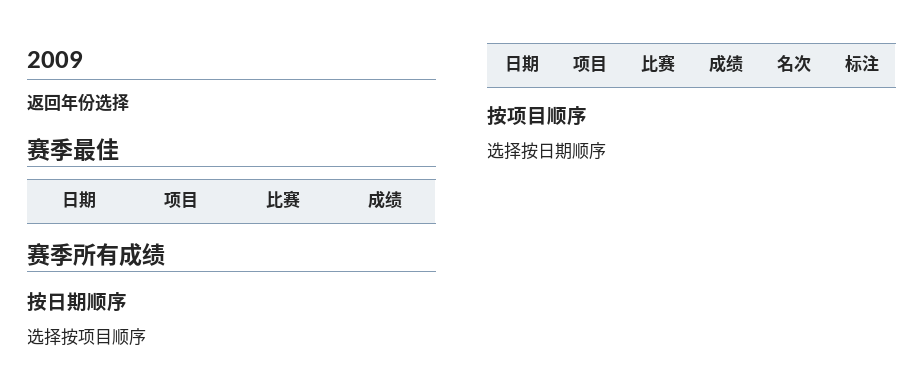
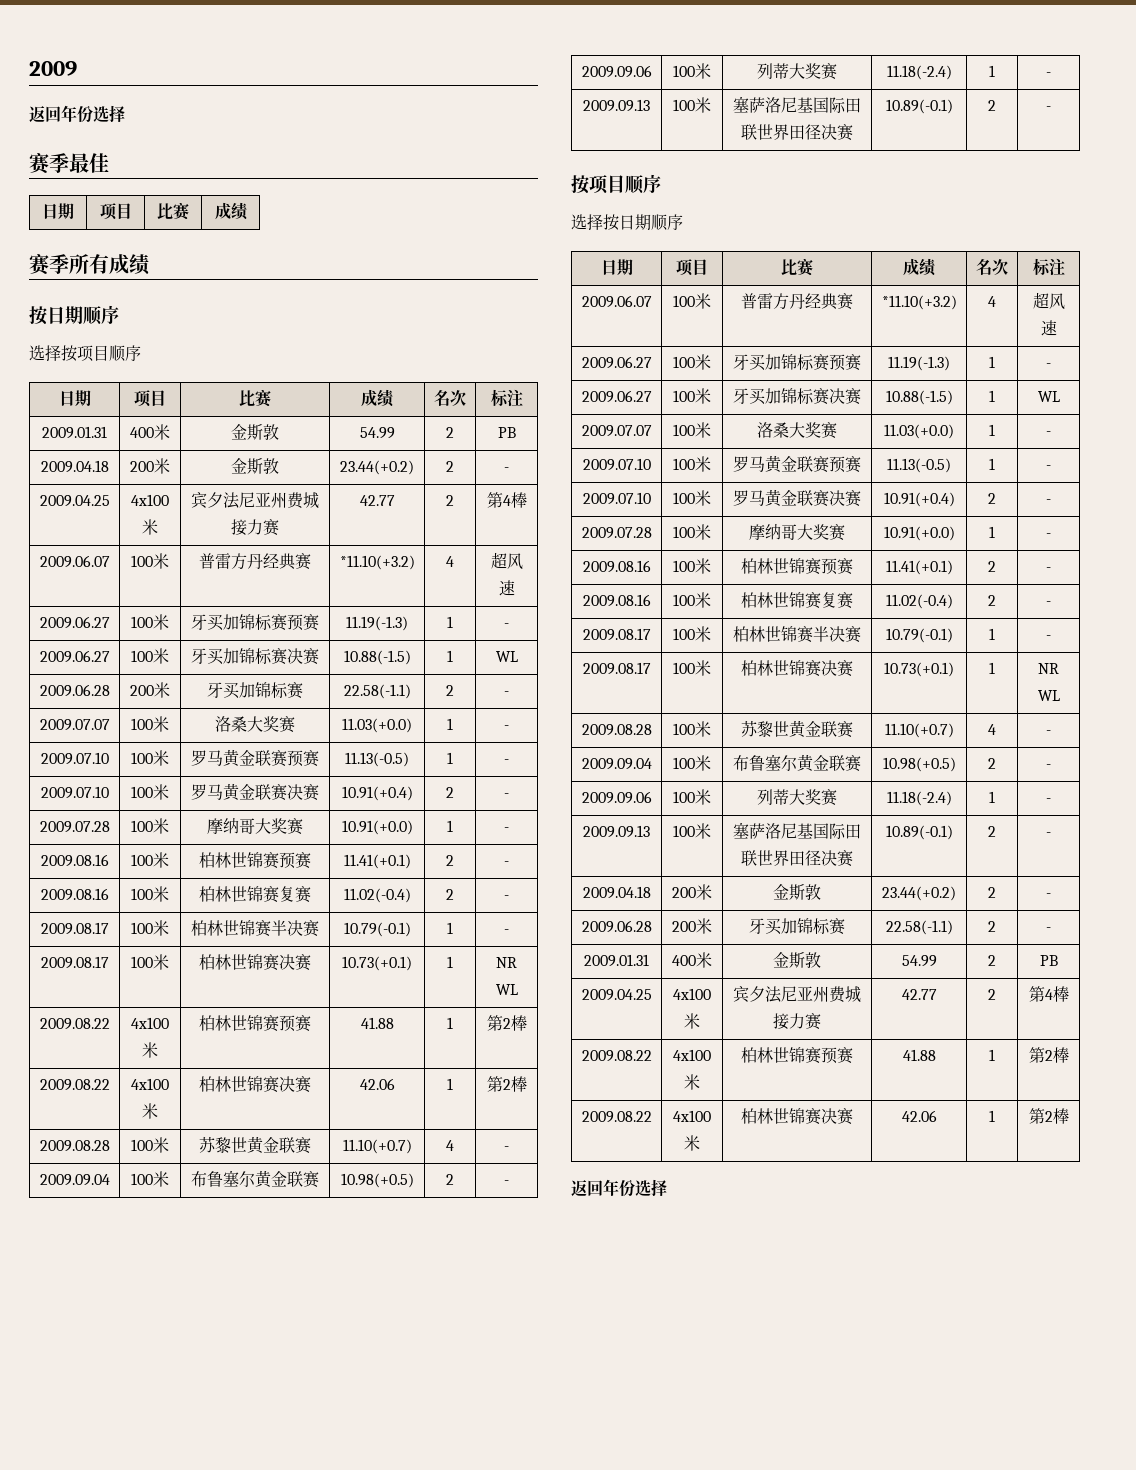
  选择按项目顺序
  日期 | 项目 | 比赛 | 成绩 | 名次 | 标注
+ 2009.01.31 | 400米 | 金斯敦 | 54.99 | 2 | PB
+ 2009.04.18 | 200米 | 金斯敦 | 23.44(+0.2) | 2 | -
+ 2009.04.25 | 4x100米 | 宾夕法尼亚州费城接力赛 | 42.77 | 2 | 第4棒
+ 2009.06.07 | 100米 | 普雷方丹经典赛 | *11.10(+3.2) | 4 | 超风速
+ 2009.06.27 | 100米 | 牙买加锦标赛预赛 | 11.19(-1.3) | 1 | -
+ 2009.06.27 | 100米 | 牙买加锦标赛决赛 | 10.88(-1.5) | 1 | WL
+ 2009.06.28 | 200米 | 牙买加锦标赛 | 22.58(-1.1) | 2 | -
+ 2009.07.07 | 100米 | 洛桑大奖赛 | 11.03(+0.0) | 1 | -
+ 2009.07.10 | 100米 | 罗马黄金联赛预赛 | 11.13(-0.5) | 1 | -
+ 2009.07.10 | 100米 | 罗马黄金联赛决赛 | 10.91(+0.4) | 2 | -
+ 2009.07.28 | 100米 | 摩纳哥大奖赛 | 10.91(+0.0) | 1 | -
+ 2009.08.16 | 100米 | 柏林世锦赛预赛 | 11.41(+0.1) | 2 | -
+ 2009.08.16 | 100米 | 柏林世锦赛复赛 | 11.02(-0.4) | 2 | -
+ 2009.08.17 | 100米 | 柏林世锦赛半决赛 | 10.79(-0.1) | 1 | -
+ 2009.08.17 | 100米 | 柏林世锦赛决赛 | 10.73(+0.1) | 1 | NR WL
+ 2009.08.22 | 4x100米 | 柏林世锦赛预赛 | 41.88 | 1 | 第2棒
+ 2009.08.22 | 4x100米 | 柏林世锦赛决赛 | 42.06 | 1 | 第2棒
+ 2009.08.28 | 100米 | 苏黎世黄金联赛 | 11.10(+0.7) | 4 | -
+ 2009.09.04 | 100米 | 布鲁塞尔黄金联赛 | 10.98(+0.5) | 2 | -
+ 2009.09.06 | 100米 | 列蒂大奖赛 | 11.18(-2.4) | 1 | -
+ 2009.09.13 | 100米 | 塞萨洛尼基国际田联世界田径决赛 | 10.89(-0.1) | 2 | -
  选择按日期顺序
+ 日期 | 项目 | 比赛 | 成绩 | 名次 | 标注
+ 2009.06.07 | 100米 | 普雷方丹经典赛 | *11.10(+3.2) | 4 | 超风速
+ 2009.06.27 | 100米 | 牙买加锦标赛预赛 | 11.19(-1.3) | 1 | -
+ 2009.06.27 | 100米 | 牙买加锦标赛决赛 | 10.88(-1.5) | 1 | WL
+ 2009.07.07 | 100米 | 洛桑大奖赛 | 11.03(+0.0) | 1 | -
+ 2009.07.10 | 100米 | 罗马黄金联赛预赛 | 11.13(-0.5) | 1 | -
+ 2009.07.10 | 100米 | 罗马黄金联赛决赛 | 10.91(+0.4) | 2 | -
+ 2009.07.28 | 100米 | 摩纳哥大奖赛 | 10.91(+0.0) | 1 | -
+ 2009.08.16 | 100米 | 柏林世锦赛预赛 | 11.41(+0.1) | 2 | -
+ 2009.08.16 | 100米 | 柏林世锦赛复赛 | 11.02(-0.4) | 2 | -
+ 2009.08.17 | 100米 | 柏林世锦赛半决赛 | 10.79(-0.1) | 1 | -
+ 2009.08.17 | 100米 | 柏林世锦赛决赛 | 10.73(+0.1) | 1 | NR WL
+ 2009.08.28 | 100米 | 苏黎世黄金联赛 | 11.10(+0.7) | 4 | -
+ 2009.09.04 | 100米 | 布鲁塞尔黄金联赛 | 10.98(+0.5) | 2 | -
+ 2009.09.06 | 100米 | 列蒂大奖赛 | 11.18(-2.4) | 1 | -
+ 2009.09.13 | 100米 | 塞萨洛尼基国际田联世界田径决赛 | 10.89(-0.1) | 2 | -
+ 2009.04.18 | 200米 | 金斯敦 | 23.44(+0.2) | 2 | -
+ 2009.06.28 | 200米 | 牙买加锦标赛 | 22.58(-1.1) | 2 | -
+ 2009.01.31 | 400米 | 金斯敦 | 54.99 | 2 | PB
+ 2009.04.25 | 4x100米 | 宾夕法尼亚州费城接力赛 | 42.77 | 2 | 第4棒
+ 2009.08.22 | 4x100米 | 柏林世锦赛预赛 | 41.88 | 1 | 第2棒
+ 2009.08.22 | 4x100米 | 柏林世锦赛决赛 | 42.06 | 1 | 第2棒
+ 返回年份选择

